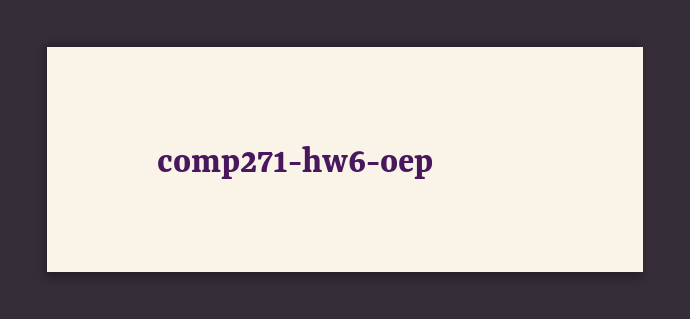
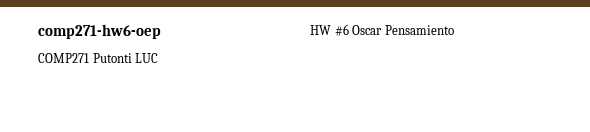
+ COMP271 Putonti LUC
+ HW #6 Oscar Pensamiento

